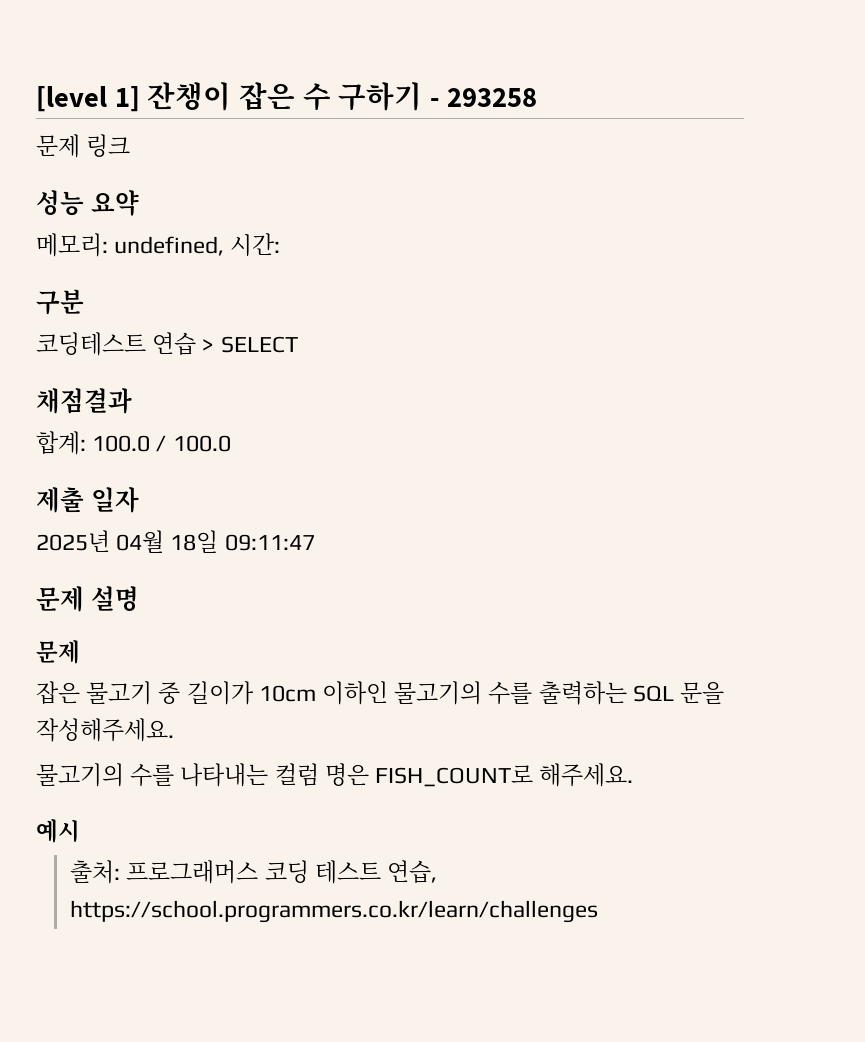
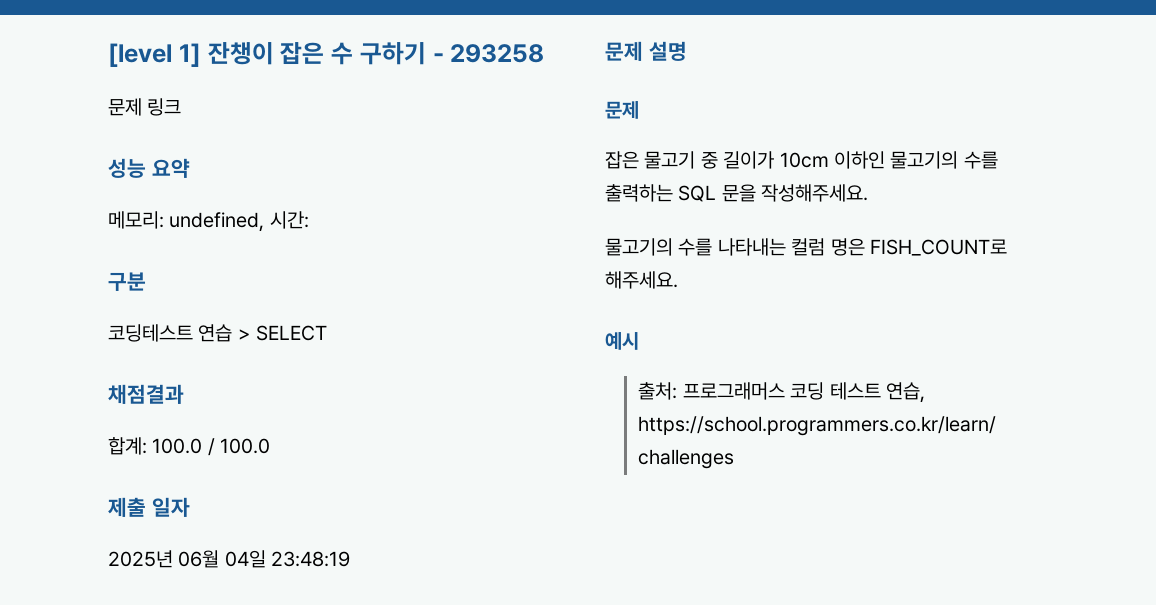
- 2025년 04월 18일 09:11:47
+ 2025년 06월 04일 23:48:19

